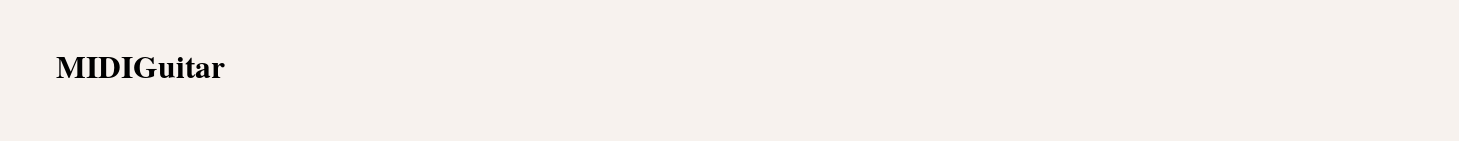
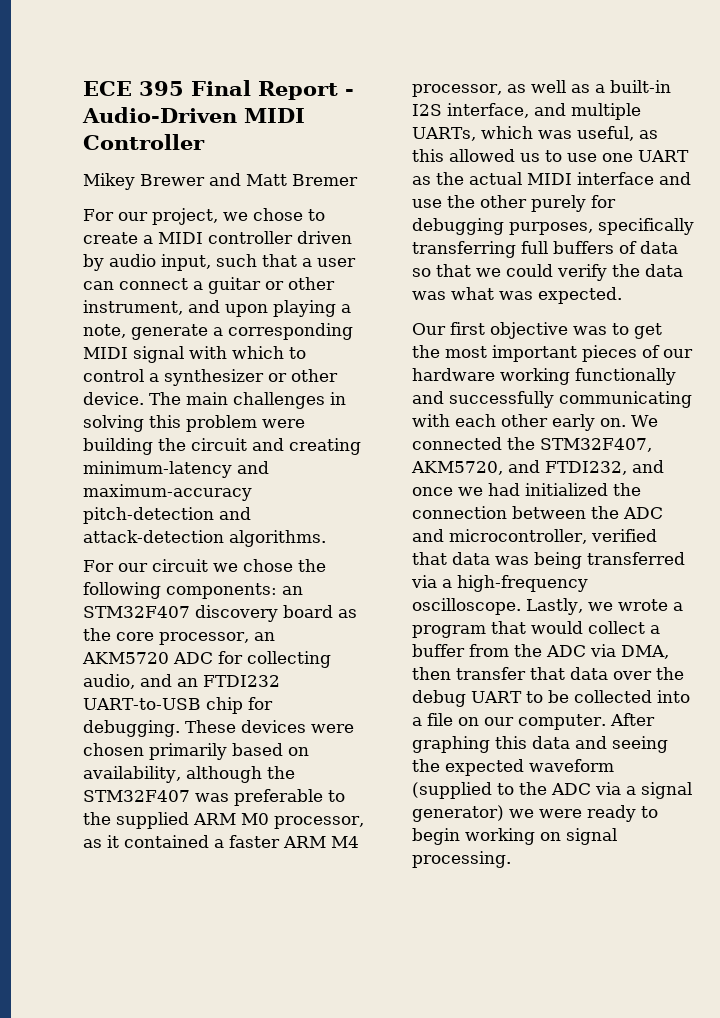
- MIDIGuitar
+ ECE 395 Final Report - Audio-Driven MIDI Controller
+ Mikey Brewer and Matt Bremer
+ For our project, we chose to create a MIDI controller driven by audio input, such that a user can connect a guitar or other instrument, and upon playing a note, generate a corresponding MIDI signal with which to control a synthesizer or other device. The main challenges in solving this problem were building the circuit and creating minimum-latency and maximum-accuracy pitch-detection and attack-detection algorithms.
+ For our circuit we chose the following components: an STM32F407 discovery board as the core processor, an AKM5720 ADC for collecting audio, and an FTDI232 UART-to-USB chip for debugging. These devices were chosen primarily based on availability, although the STM32F407 was preferable to the supplied ARM M0 processor, as it contained a faster ARM M4 processor, as well as a built-in I2S interface, and multiple UARTs, which was useful, as this allowed us to use one UART as the actual MIDI interface and use the other purely for debugging purposes, specifically transferring full buffers of data so that we could verify the data was what was expected.
+ Our first objective was to get the most important pieces of our hardware working functionally and successfully communicating with each other early on. We connected the STM32F407, AKM5720, and FTDI232, and once we had initialized the connection between the ADC and microcontroller, verified that data was being transferred via a high-frequency oscilloscope. Lastly, we wrote a program that would collect a buffer from the ADC via DMA, then transfer that data over the debug UART to be collected into a file on our computer. After graphing this data and seeing the expected waveform (supplied to the ADC via a signal generator) we were ready to begin working on signal processing.

